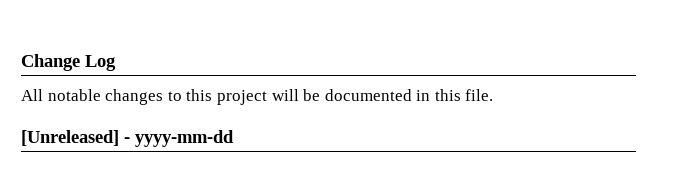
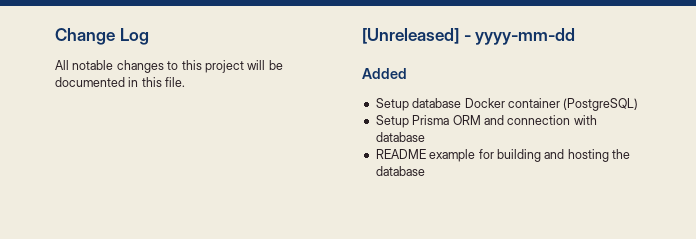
+ Added
+ Setup database Docker container (PostgreSQL)
+ Setup Prisma ORM and connection with database
+ README example for building and hosting the database

